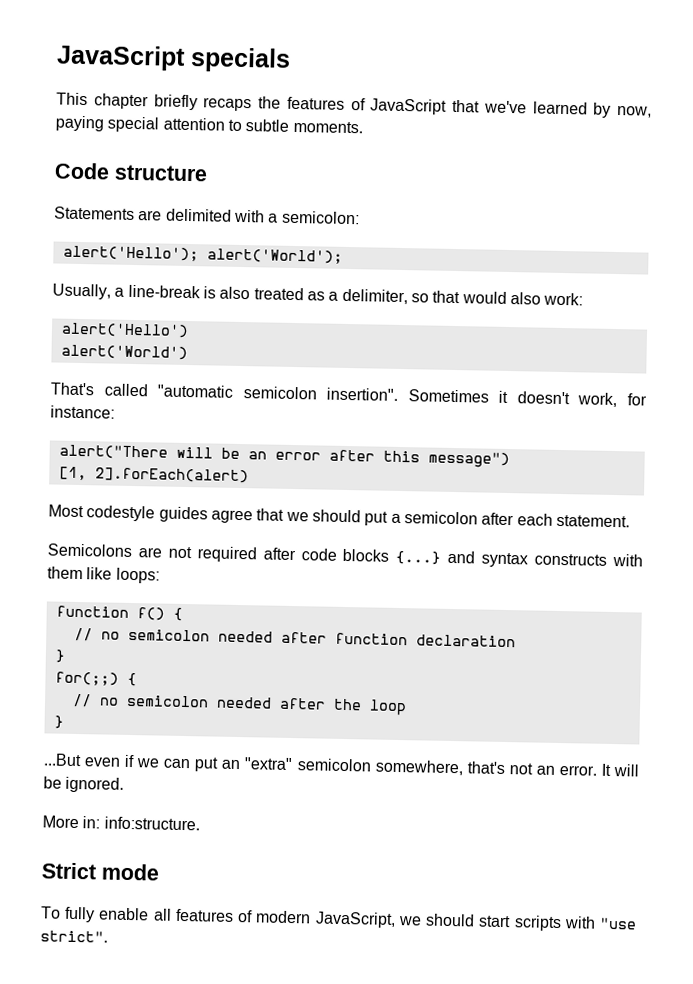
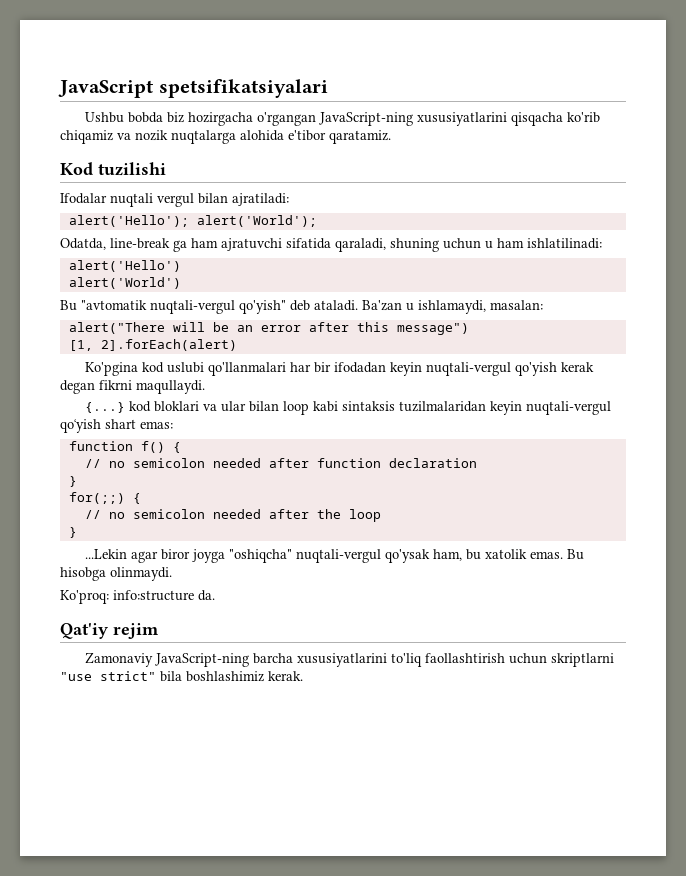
- JavaScript specials
- This chapter briefly recaps the features of JavaScript that we've learned by now, paying special attention to subtle moments.
- Code structure
- Statements are delimited with a semicolon:
+ JavaScript spetsifikatsiyalari
+ Ushbu bobda biz hozirgacha o'rgangan JavaScript-ning xususiyatlarini qisqacha ko'rib chiqamiz va nozik nuqtalarga alohida e'tibor qaratamiz.
+ Kod tuzilishi
+ Ifodalar nuqtali vergul bilan ajratiladi:
  alert('Hello'); alert('World');
- Usually, a line-break is also treated as a delimiter, so that would also work:
+ Odatda, line-break ga ham ajratuvchi sifatida qaraladi, shuning uchun u ham ishlatilinadi:
  alert('Hello')
  alert('World')
- That's called "automatic semicolon insertion". Sometimes it doesn't work, for instance:
+ Bu "avtomatik nuqtali-vergul qo'yish" deb ataladi. Ba'zan u ishlamaydi, masalan:
- Most codestyle guides agree that we should put a semicolon after each statement.
- Semicolons are not required after code blocks {...} and syntax constructs with them like loops:
+ Ko'pgina kod uslubi qo'llanmalari har bir ifodadan keyin nuqtali-vergul qo'yish kerak degan fikrni maqullaydi.
+ {...} kod bloklari va ular bilan loop kabi sintaksis tuzilmalaridan keyin nuqtali-vergul qoʻyish shart emas:
- ...But even if we can put an "extra" semicolon somewhere, that's not an error. It will be ignored.
- More in: info:structure.
- Strict mode
- To fully enable all features of modern JavaScript, we should start scripts with "use strict".
+ ...Lekin agar biror joyga "oshiqcha" nuqtali-vergul qo'ysak ham, bu xatolik emas. Bu hisobga olinmaydi.
+ Ko'proq: info:structure da.
+ Qat'iy rejim
+ Zamonaviy JavaScript-ning barcha xususiyatlarini to'liq faollashtirish uchun skriptlarni "use strict" bila boshlashimiz kerak.

